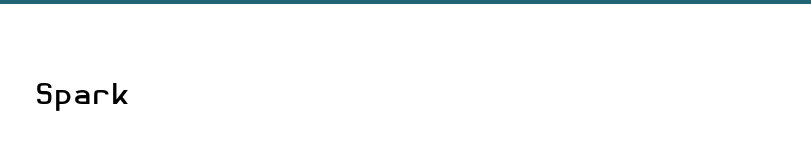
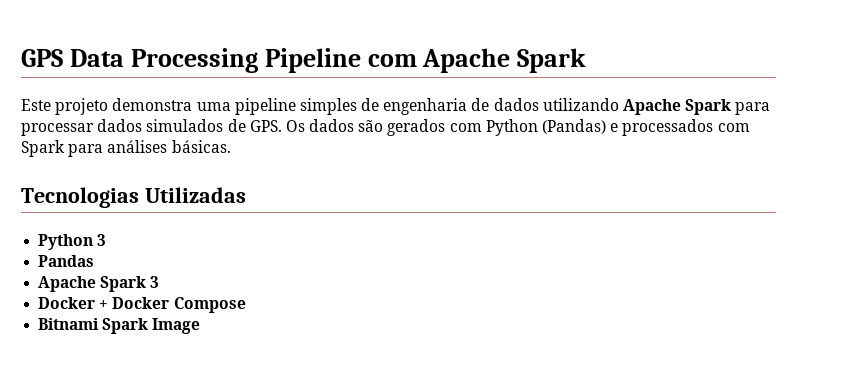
- Spark
+ GPS Data Processing Pipeline com Apache Spark
+ Este projeto demonstra uma pipeline simples de engenharia de dados utilizando Apache Spark para processar dados simulados de GPS. Os dados são gerados com Python (Pandas) e processados com Spark para análises básicas.
+ Tecnologias Utilizadas
+ Python 3
+ Pandas
+ Apache Spark 3
+ Docker + Docker Compose
+ Bitnami Spark Image

